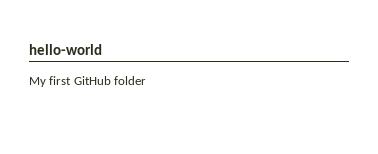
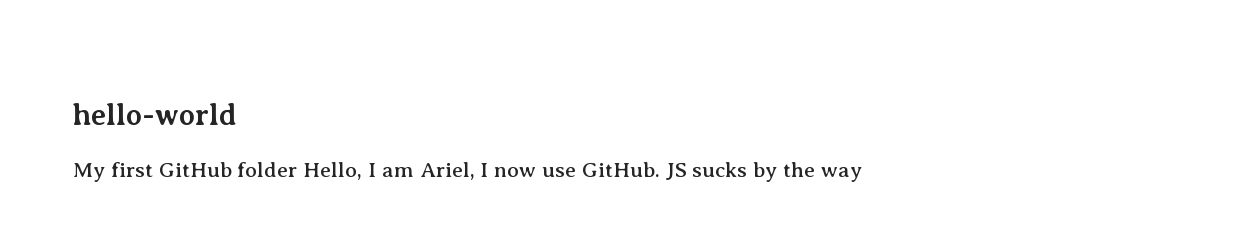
- My first GitHub folder
+ My first GitHub folder Hello, I am Ariel, I now use GitHub. JS sucks by the way

